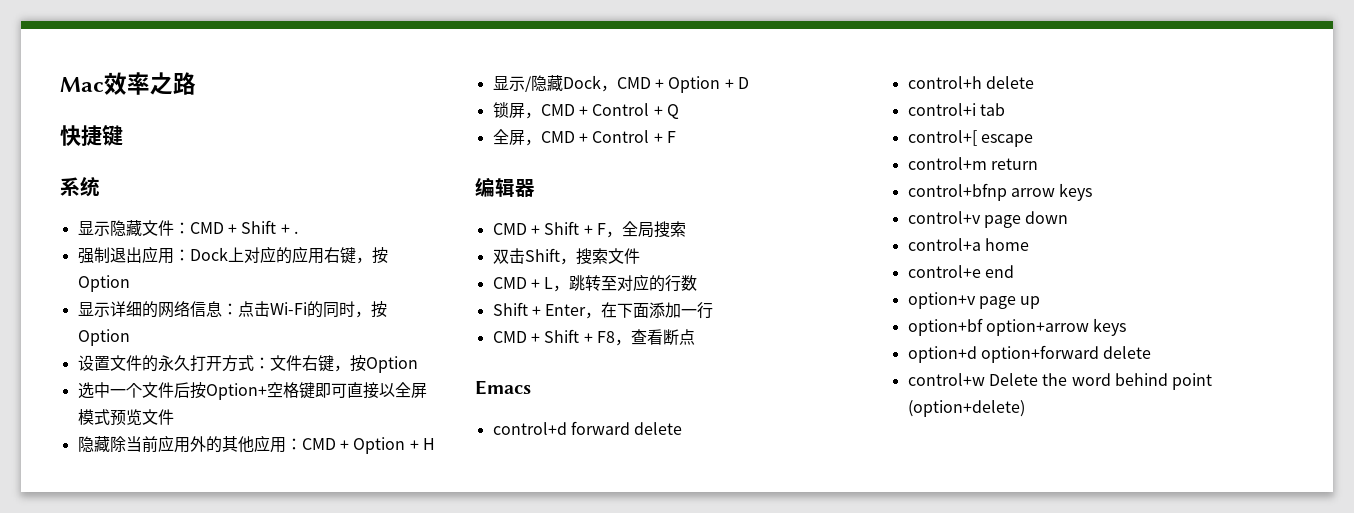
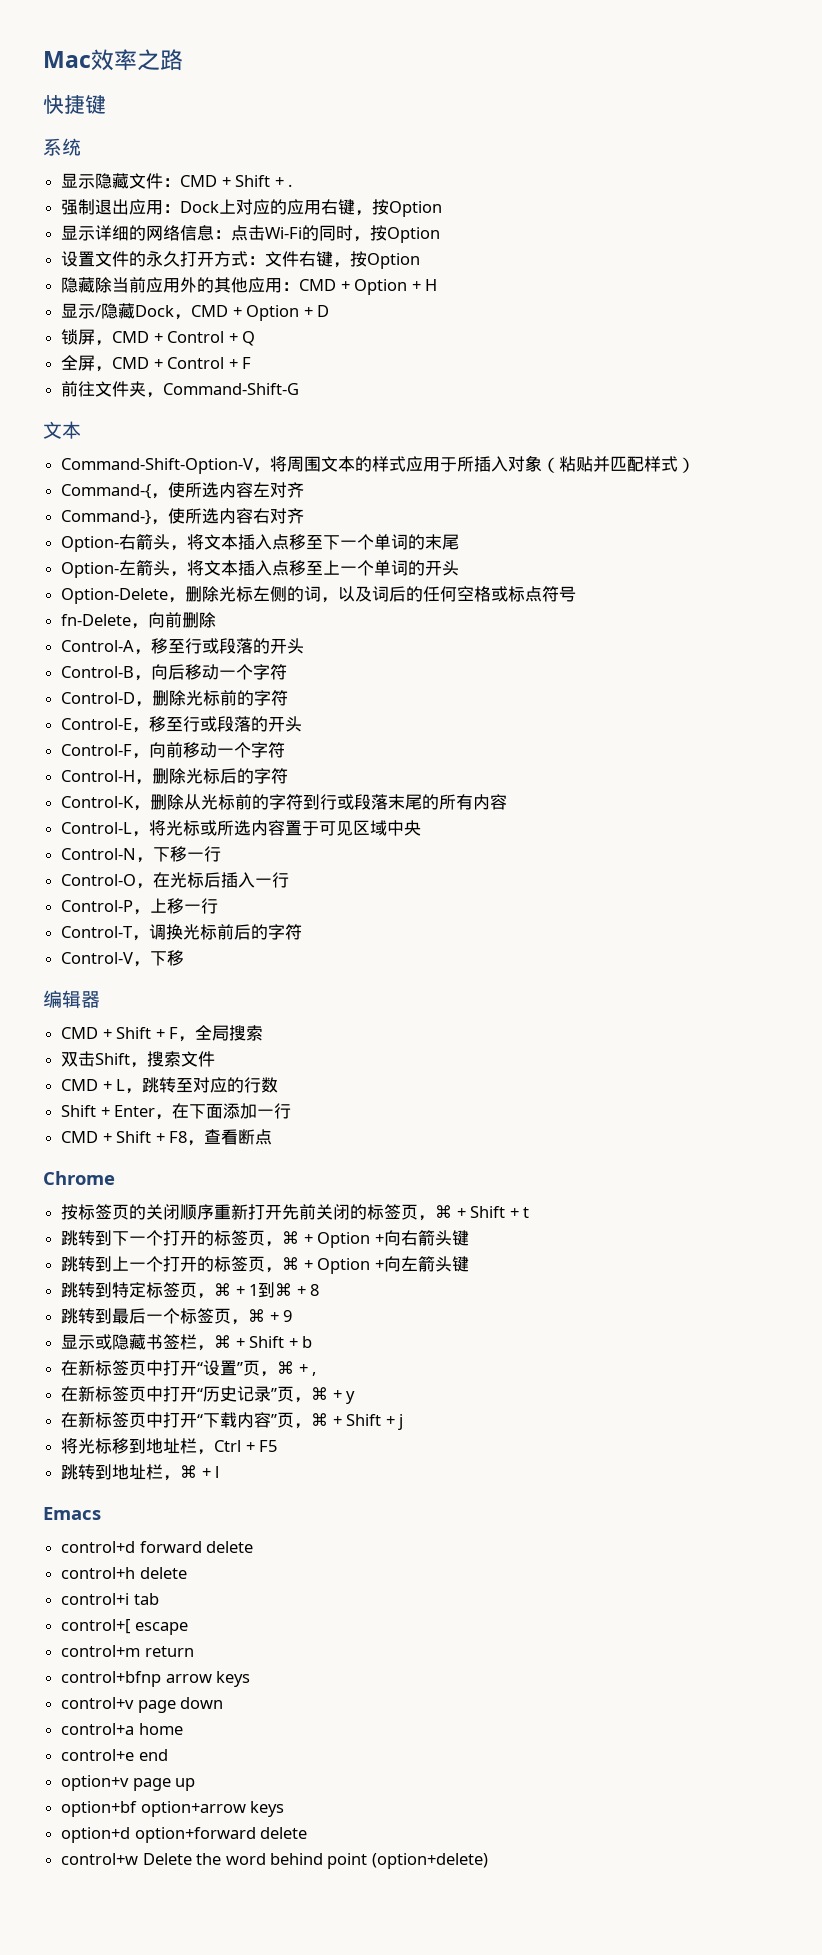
- 选中一个文件后按Option+空格键即可直接以全屏模式预览文件
+ 前往文件夹，Command-Shift-G
+ 文本
+ Command-Shift-Option-V，将周围文本的样式应用于所插入对象（粘贴并匹配样式）
+ Command-{，使所选内容左对齐
+ Command-}，使所选内容右对齐
+ Option-右箭头，将文本插入点移至下一个单词的末尾
+ Option-左箭头，将文本插入点移至上一个单词的开头
+ Option-Delete，删除光标左侧的词，以及词后的任何空格或标点符号
+ fn-Delete，向前删除
+ Control-A，移至行或段落的开头
+ Control-B，向后移动一个字符
+ Control-D，删除光标前的字符
+ Control-E，移至行或段落的开头
+ Control-F，向前移动一个字符
+ Control-H，删除光标后的字符
+ Control-K，删除从光标前的字符到行或段落末尾的所有内容
+ Control-L，将光标或所选内容置于可见区域中央
+ Control-N，下移一行
+ Control-O，在光标后插入一行
+ Control-P，上移一行
+ Control-T，调换光标前后的字符
+ Control-V，下移
+ Chrome
+ 按标签页的关闭顺序重新打开先前关闭的标签页，⌘ + Shift + t
+ 跳转到下一个打开的标签页，⌘ + Option +向右箭头键
+ 跳转到上一个打开的标签页，⌘ + Option +向左箭头键
+ 跳转到特定标签页，⌘ + 1到⌘ + 8
+ 跳转到最后一个标签页，⌘ + 9
+ 显示或隐藏书签栏，⌘ + Shift + b
+ 在新标签页中打开“设置”页，⌘ + ,
+ 在新标签页中打开“历史记录”页，⌘ + y
+ 在新标签页中打开“下载内容”页，⌘ + Shift + j
+ 将光标移到地址栏，Ctrl + F5
+ 跳转到地址栏，⌘ + l

